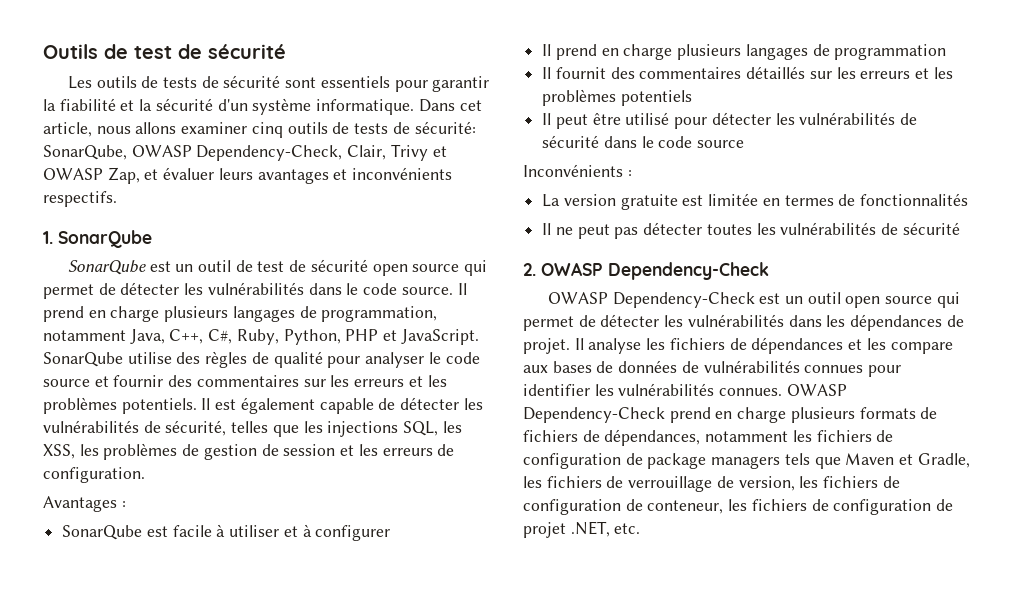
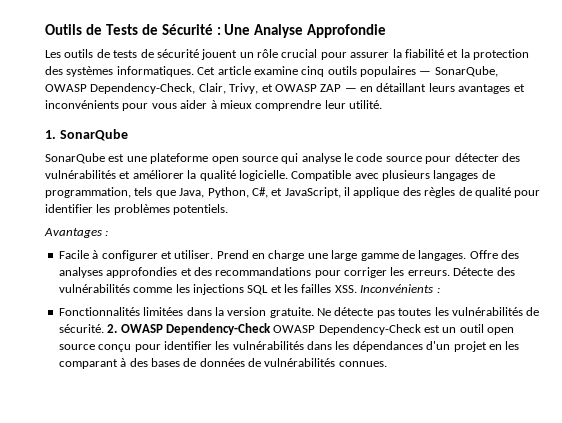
- Outils de test de sécurité
+ Outils de Tests de Sécurité : Une Analyse Approfondie
- Les outils de tests de sécurité sont essentiels pour garantir la fiabilité et la sécurité d'un système informatique. Dans cet article, nous allons examiner cinq outils de tests de sécurité: SonarQube, OWASP Dependency-Check, Clair, Trivy et OWASP Zap, et évaluer leurs avantages et inconvénients respectifs.
+ Les outils de tests de sécurité jouent un rôle crucial pour assurer la fiabilité et la protection des systèmes informatiques. Cet article examine cinq outils populaires — SonarQube, OWASP Dependency-Check, Clair, Trivy, et OWASP ZAP — en détaillant leurs avantages et inconvénients pour vous aider à mieux comprendre leur utilité.
  1. SonarQube
- SonarQube est un outil de test de sécurité open source qui permet de détecter les vulnérabilités dans le code source. Il prend en charge plusieurs langages de programmation, notamment Java, C++, C#, Ruby, Python, PHP et JavaScript. SonarQube utilise des règles de qualité pour analyser le code source et fournir des commentaires sur les erreurs et les problèmes potentiels. Il est également capable de détecter les vulnérabilités de sécurité, telles que les injections SQL, les XSS, les problèmes de gestion de session et les erreurs de configuration.
+ SonarQube est une plateforme open source qui analyse le code source pour détecter des vulnérabilités et améliorer la qualité logicielle. Compatible avec plusieurs langages de programmation, tels que Java, Python, C#, et JavaScript, il applique des règles de qualité pour identifier les problèmes potentiels.
  Avantages :
- SonarQube est facile à utiliser et à configurer
- Il prend en charge plusieurs langages de programmation
- Il fournit des commentaires détaillés sur les erreurs et les problèmes potentiels
- Il peut être utilisé pour détecter les vulnérabilités de sécurité dans le code source
- Inconvénients :
- La version gratuite est limitée en termes de fonctionnalités
- Il ne peut pas détecter toutes les vulnérabilités de sécurité
- 2. OWASP Dependency-Check
- OWASP Dependency-Check est un outil open source qui permet de détecter les vulnérabilités dans les dépendances de projet. Il analyse les fichiers de dépendances et les compare aux bases de données de vulnérabilités connues pour identifier les vulnérabilités connues. OWASP Dependency-Check prend en charge plusieurs formats de fichiers de dépendances, notamment les fichiers de configuration de package managers tels que Maven et Gradle, les fichiers de verrouillage de version, les fichiers de configuration de conteneur, les fichiers de configuration de projet .NET, etc.
+ Facile à configurer et utiliser. Prend en charge une large gamme de langages. Offre des analyses approfondies et des recommandations pour corriger les erreurs. Détecte des vulnérabilités comme les injections SQL et les failles XSS. Inconvénients :
+ Fonctionnalités limitées dans la version gratuite. Ne détecte pas toutes les vulnérabilités de sécurité. 2. OWASP Dependency-Check OWASP Dependency-Check est un outil open source conçu pour identifier les vulnérabilités dans les dépendances d'un projet en les comparant à des bases de données de vulnérabilités connues.

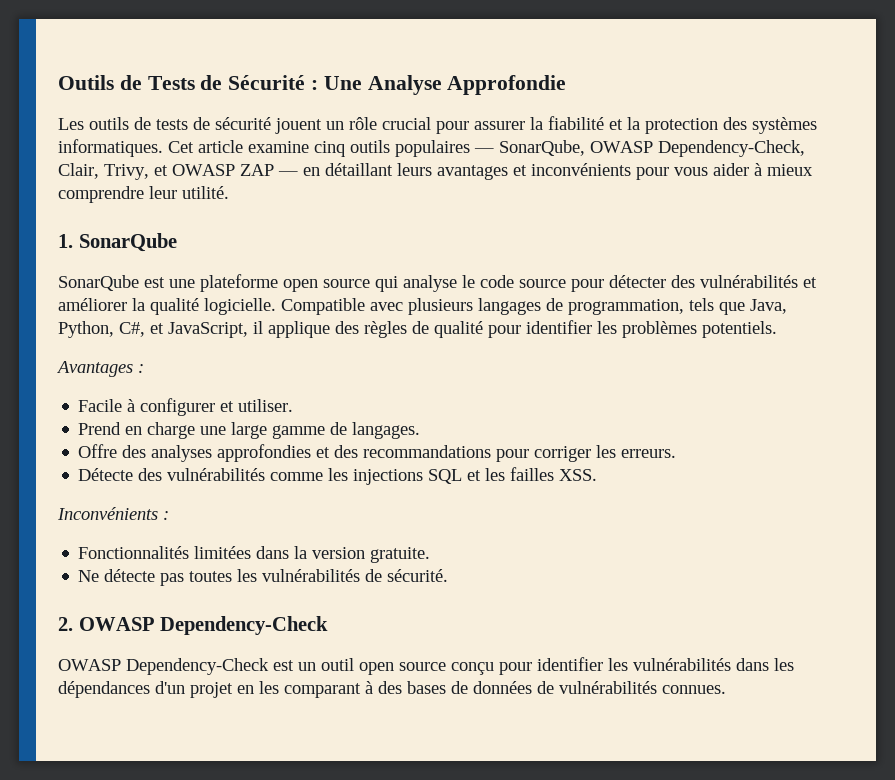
- Facile à configurer et utiliser. Prend en charge une large gamme de langages. Offre des analyses approfondies et des recommandations pour corriger les erreurs. Détecte des vulnérabilités comme les injections SQL et les failles XSS. Inconvénients :
+ Facile à configurer et utiliser.
+ Prend en charge une large gamme de langages.
+ Offre des analyses approfondies et des recommandations pour corriger les erreurs.
+ Détecte des vulnérabilités comme les injections SQL et les failles XSS.
+ Inconvénients :
- Fonctionnalités limitées dans la version gratuite. Ne détecte pas toutes les vulnérabilités de sécurité. 2. OWASP Dependency-Check OWASP Dependency-Check est un outil open source conçu pour identifier les vulnérabilités dans les dépendances d'un projet en les comparant à des bases de données de vulnérabilités connues.
+ Fonctionnalités limitées dans la version gratuite.
+ Ne détecte pas toutes les vulnérabilités de sécurité.
+ 2. OWASP Dependency-Check
+ OWASP Dependency-Check est un outil open source conçu pour identifier les vulnérabilités dans les dépendances d'un projet en les comparant à des bases de données de vulnérabilités connues.

